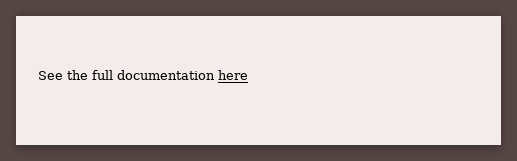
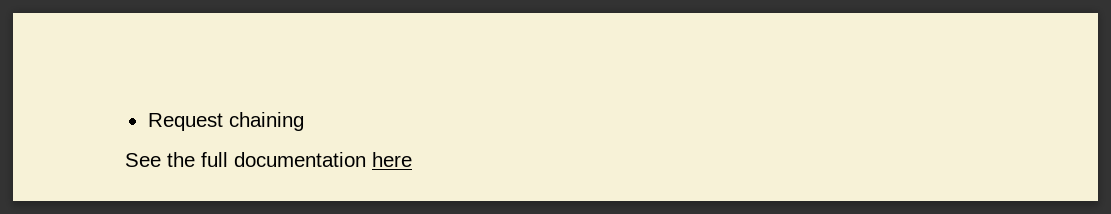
+ Request chaining

